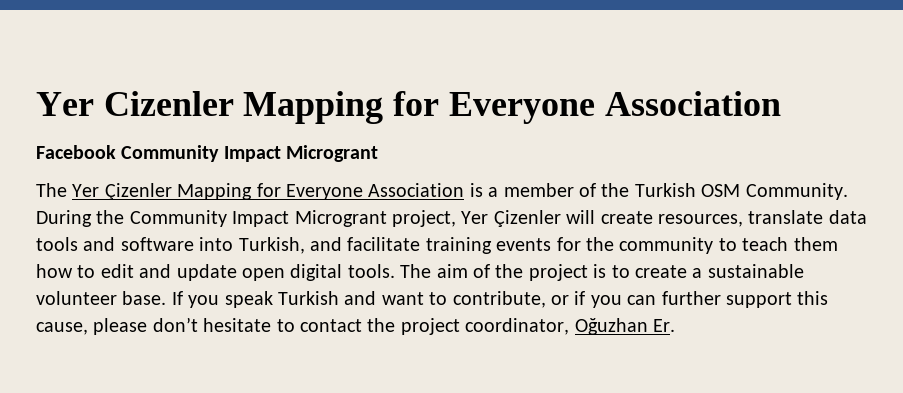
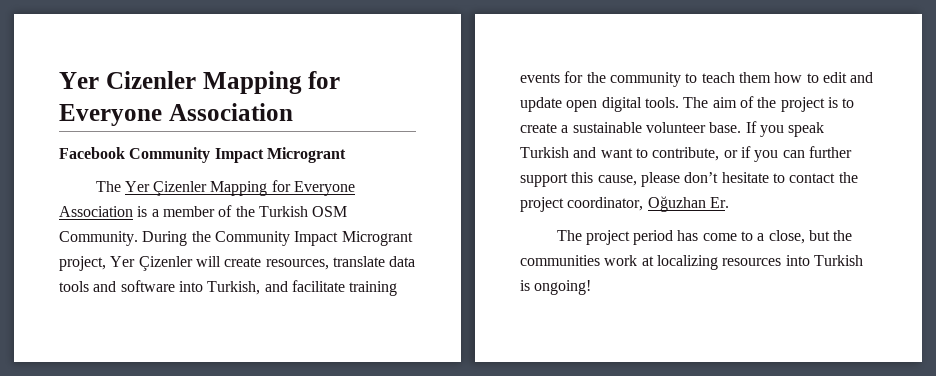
+ The project period has come to a close, but the communities work at localizing resources into Turkish is ongoing!

